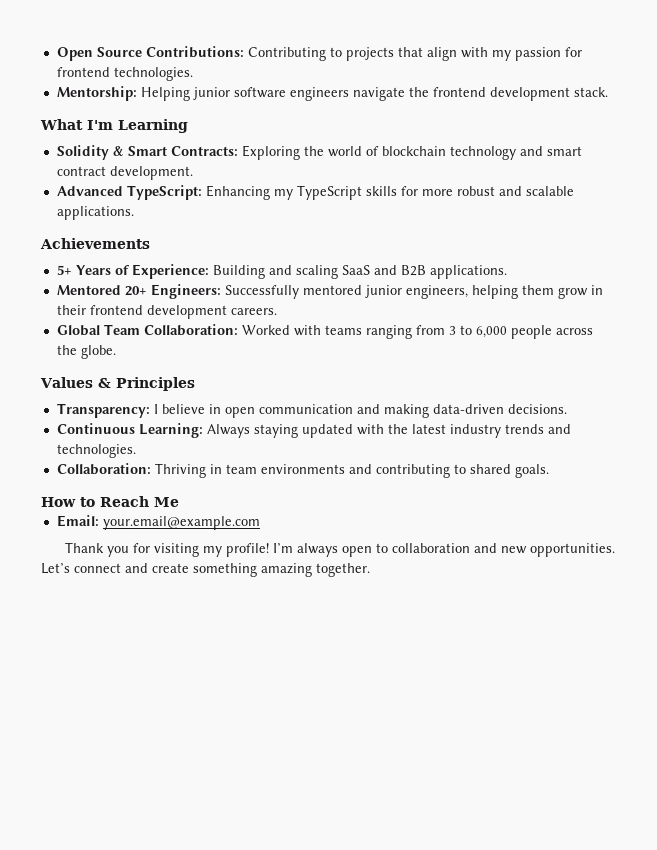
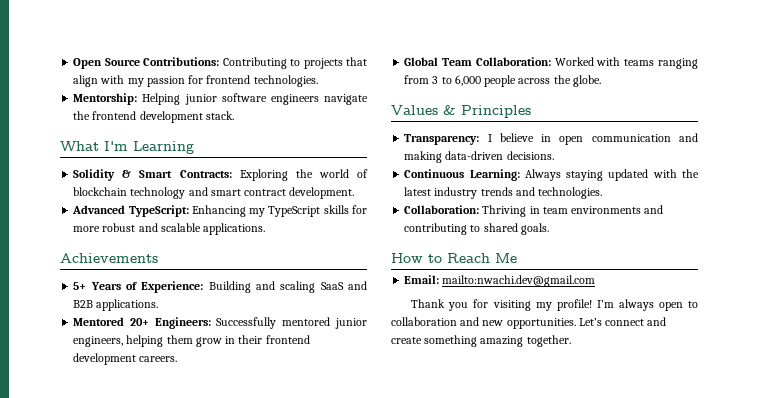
- Email: your.email@example.com
+ Email: mailto:nwachi.dev@gmail.com

